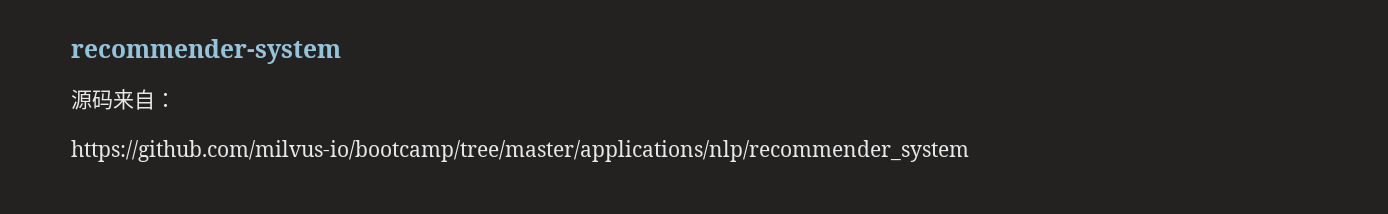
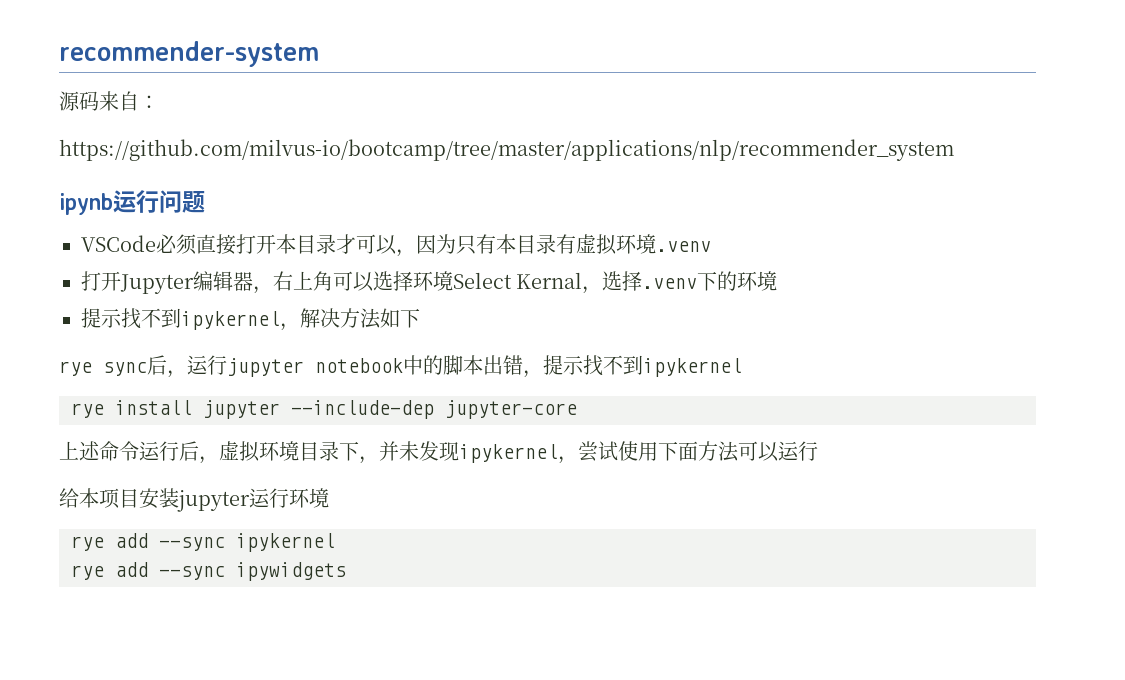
+ ipynb运行问题
+ VSCode必须直接打开本目录才可以，因为只有本目录有虚拟环境.venv
+ 打开Jupyter编辑器，右上角可以选择环境Select Kernal，选择.venv下的环境
+ 提示找不到ipykernel，解决方法如下
+ rye sync后，运行jupyter notebook中的脚本出错，提示找不到ipykernel
+ rye install jupyter --include-dep jupyter-core
+ 上述命令运行后，虚拟环境目录下，并未发现ipykernel，尝试使用下面方法可以运行
+ 给本项目安装jupyter运行环境
+ rye add --sync ipykernel
+ rye add --sync ipywidgets

